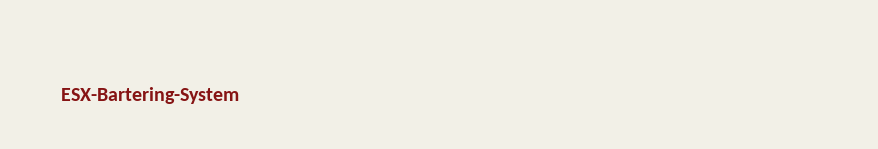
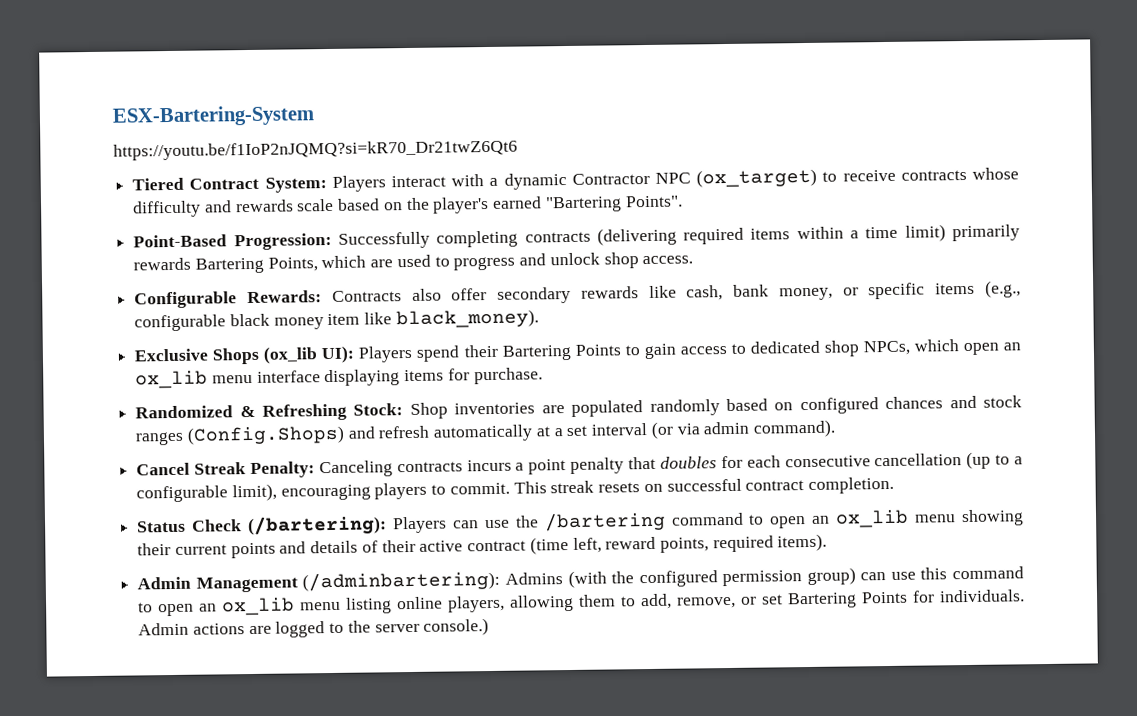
+ https://youtu.be/f1IoP2nJQMQ?si=kR70_Dr21twZ6Qt6
+ Tiered Contract System: Players interact with a dynamic Contractor NPC (ox_target) to receive contracts whose difficulty and rewards scale based on the player's earned "Bartering Points".
+ Point-Based Progression: Successfully completing contracts (delivering required items within a time limit) primarily rewards Bartering Points, which are used to progress and unlock shop access.
+ Configurable Rewards: Contracts also offer secondary rewards like cash, bank money, or specific items (e.g., configurable black money item like black_money).
+ Exclusive Shops (ox_lib UI): Players spend their Bartering Points to gain access to dedicated shop NPCs, which open an ox_lib menu interface displaying items for purchase.
+ Randomized & Refreshing Stock: Shop inventories are populated randomly based on configured chances and stock ranges (Config.Shops) and refresh automatically at a set interval (or via admin command).
+ Cancel Streak Penalty: Canceling contracts incurs a point penalty that doubles for each consecutive cancellation (up to a configurable limit), encouraging players to commit. This streak resets on successful contract completion.
+ Status Check (/bartering): Players can use the /bartering command to open an ox_lib menu showing their current points and details of their active contract (time left, reward points, required items).
+ Admin Management (/adminbartering): Admins (with the configured permission group) can use this command to open an ox_lib menu listing online players, allowing them to add, remove, or set Bartering Points for individuals. Admin actions are logged to the server console.)

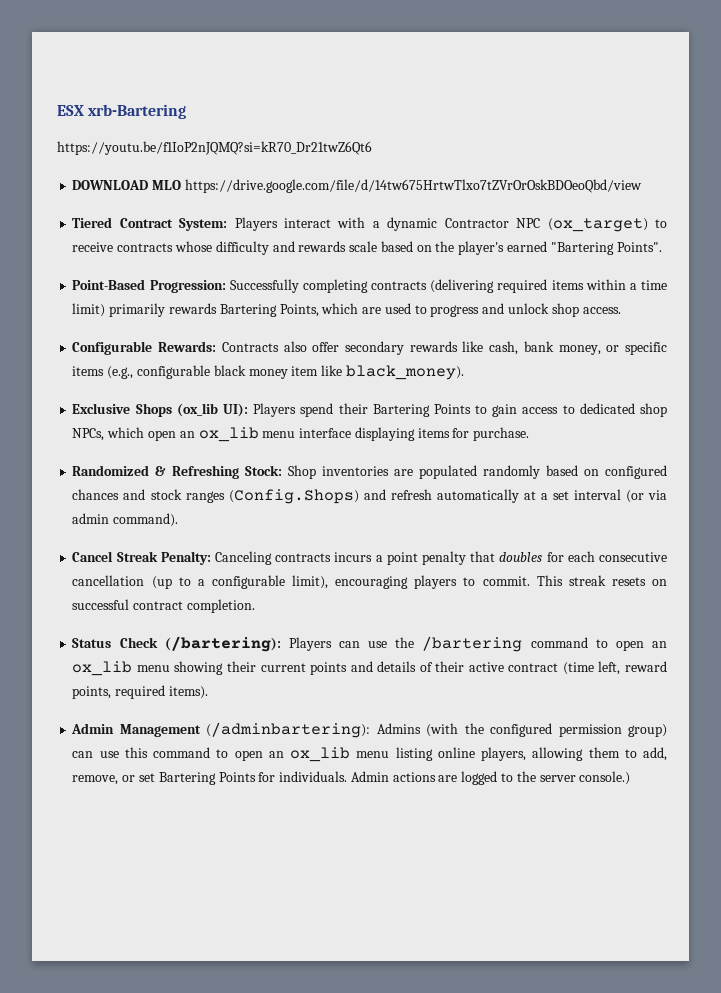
- ESX-Bartering-System
+ ESX xrb-Bartering
+ DOWNLOAD MLO https://drive.google.com/file/d/14tw675HrtwTlxo7tZVrOrOskBDOeoQbd/view

